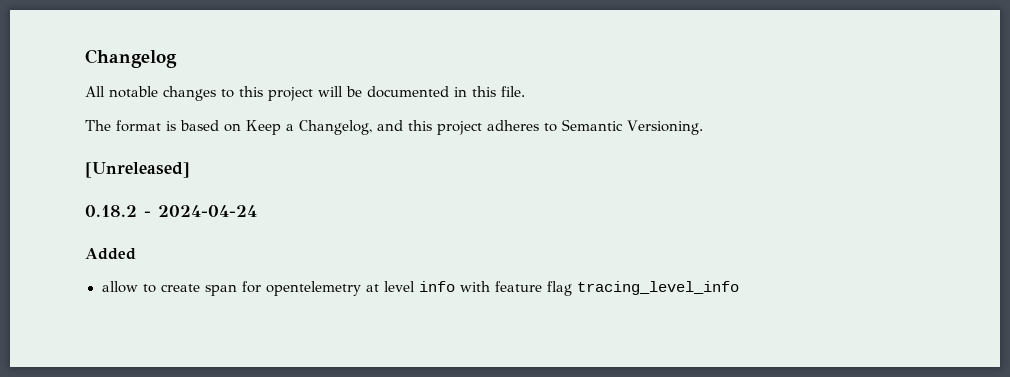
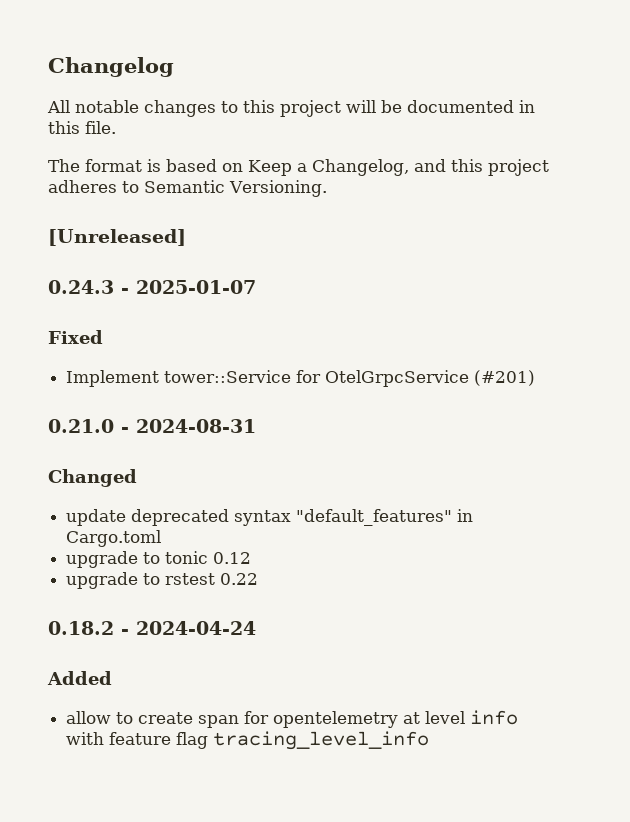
+ 0.24.3 - 2025-01-07
+ Fixed
+ Implement tower::Service for OtelGrpcService (#201)
+ 0.21.0 - 2024-08-31
+ Changed
+ update deprecated syntax "default_features" in Cargo.toml
+ upgrade to tonic 0.12
+ upgrade to rstest 0.22

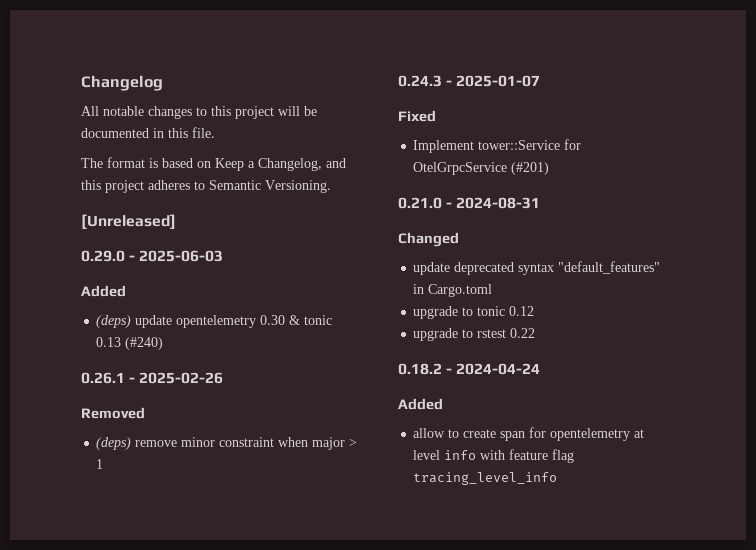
+ 0.29.0 - 2025-06-03
+ Added
+ (deps) update opentelemetry 0.30 & tonic 0.13 (#240)
+ 0.26.1 - 2025-02-26
+ Removed
+ (deps) remove minor constraint when major > 1

